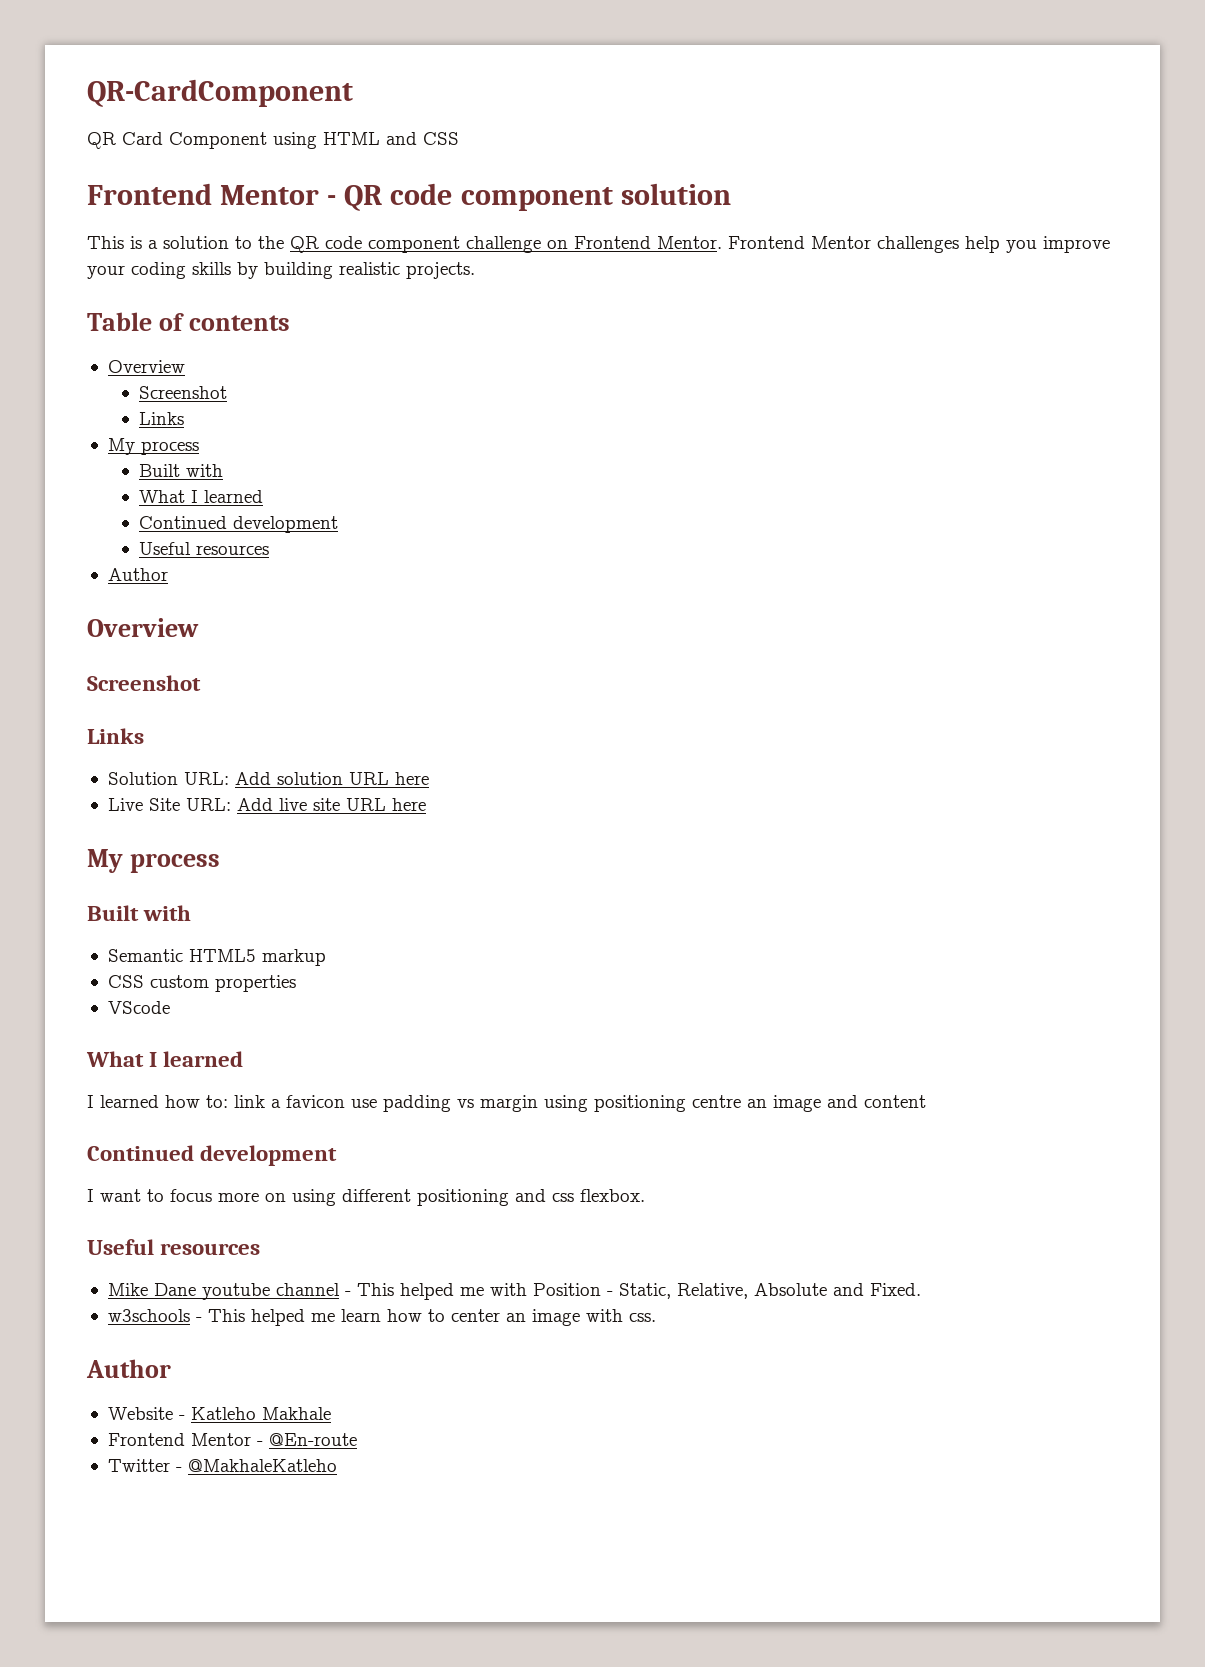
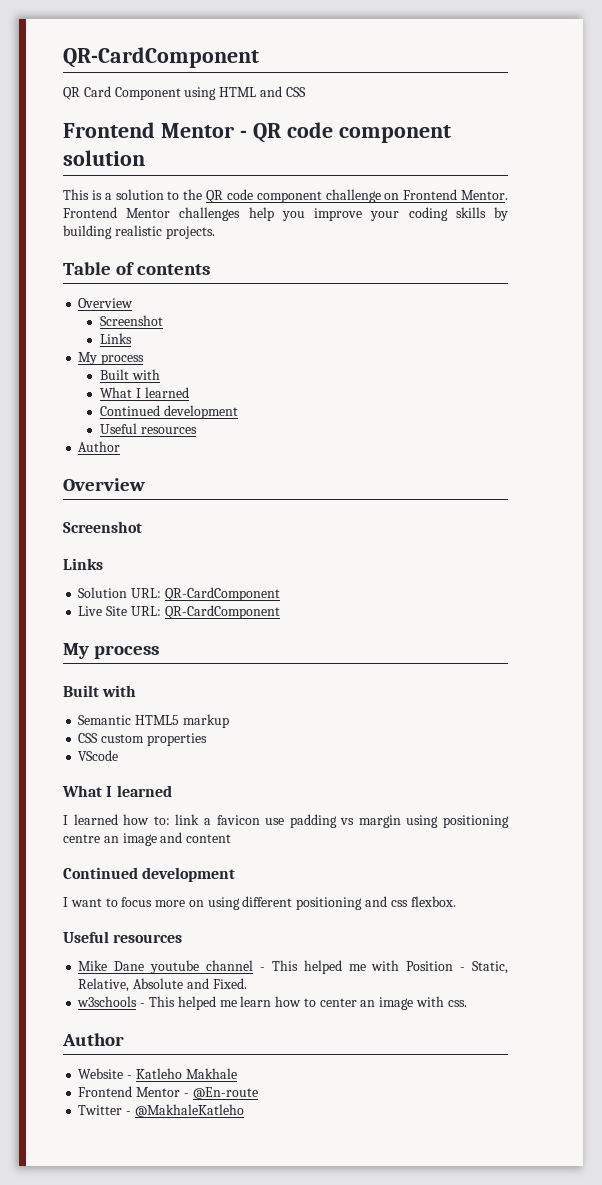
- Solution URL: Add solution URL here
+ Solution URL: QR-CardComponent
- Live Site URL: Add live site URL here
+ Live Site URL: QR-CardComponent

